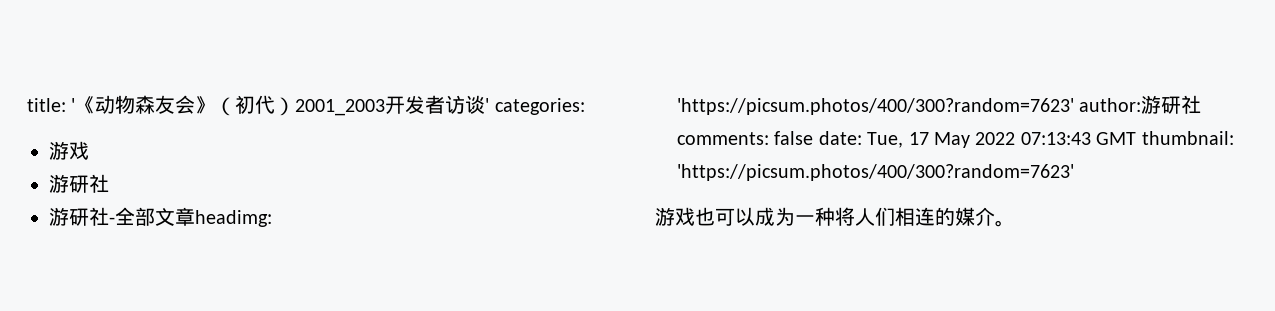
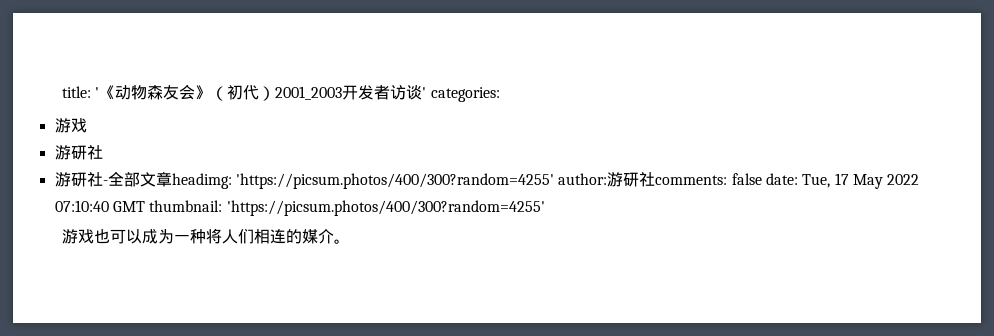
- 游研社-全部文章headimg: 'https://picsum.photos/400/300?random=7623' author:游研社comments: false date: Tue, 17 May 2022 07:13:43 GMT thumbnail: 'https://picsum.photos/400/300?random=7623'
+ 游研社-全部文章headimg: 'https://picsum.photos/400/300?random=4255' author:游研社comments: false date: Tue, 17 May 2022 07:10:40 GMT thumbnail: 'https://picsum.photos/400/300?random=4255'

